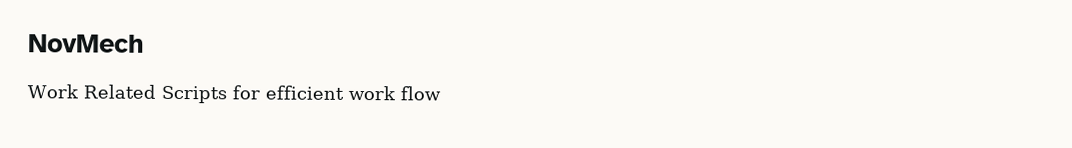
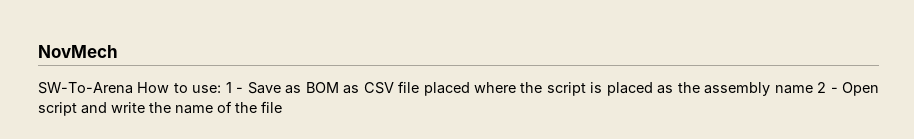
- Work Related Scripts for efficient work flow
+ SW-To-Arena How to use: 1 - Save as BOM as CSV file placed where the script is placed as the assembly name 2 - Open script and write the name of the file

